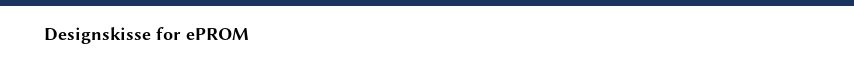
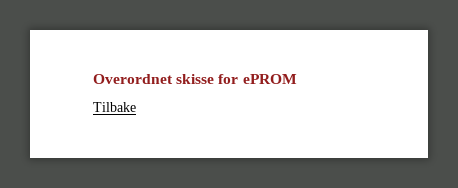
- Designskisse for ePROM
+ Overordnet skisse for ePROM
+ Tilbake

